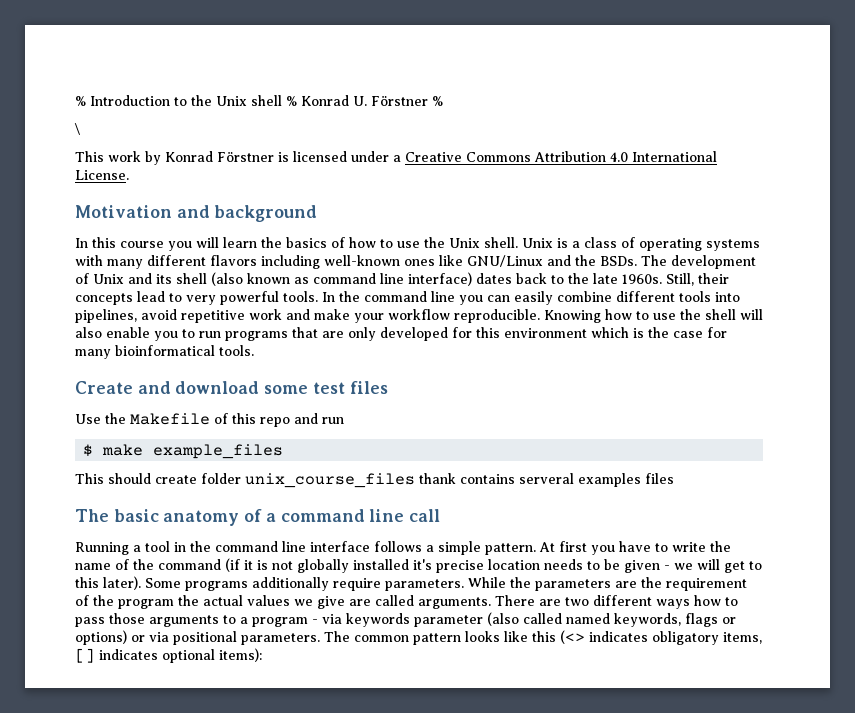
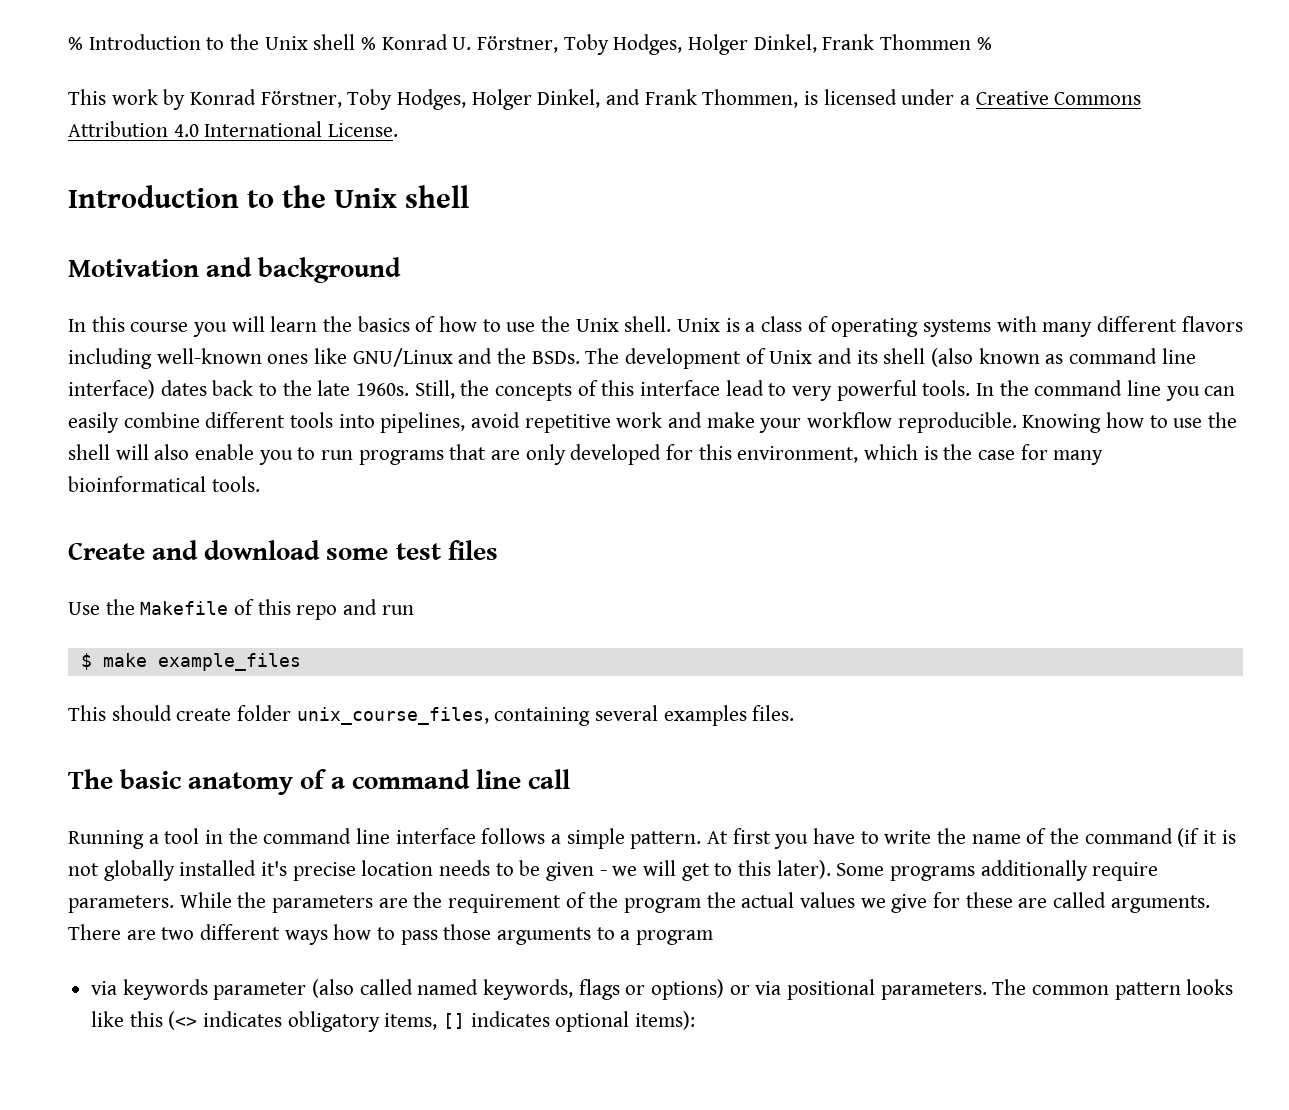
- % Introduction to the Unix shell % Konrad U. Förstner %
- \
+ % Introduction to the Unix shell % Konrad U. Förstner, Toby Hodges, Holger Dinkel, Frank Thommen %
- This work by Konrad Förstner is licensed under a Creative Commons Attribution 4.0 International License.
+ This work by Konrad Förstner, Toby Hodges, Holger Dinkel, and Frank Thommen, is licensed under a Creative Commons Attribution 4.0 International License.
+ Introduction to the Unix shell
- Still, their concepts lead to very powerful tools.
+ Still, the concepts of this interface lead to very powerful tools.
- Knowing how to use the shell will also enable you to run programs that are only developed for this environment which is the case for many bioinformatical tools.
+ Knowing how to use the shell will also enable you to run programs that are only developed for this environment, which is the case for many bioinformatical tools.
- This should create folder unix_course_files thank contains serveral examples files
+ This should create folder unix_course_files, containing several examples files.
- While the parameters are the requirement of the program the actual values we give are called arguments.
+ While the parameters are the requirement of the program the actual values we give for these are called arguments.
- There are two different ways how to pass those arguments to a program - via keywords parameter (also called named keywords, flags or options) or via positional parameters.
+ There are two different ways how to pass those arguments to a program
+ via keywords parameter (also called named keywords, flags or options) or via positional parameters.

